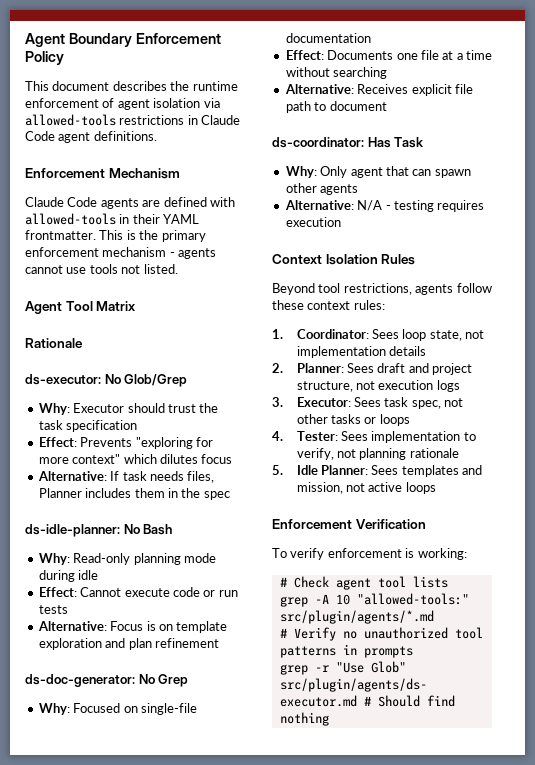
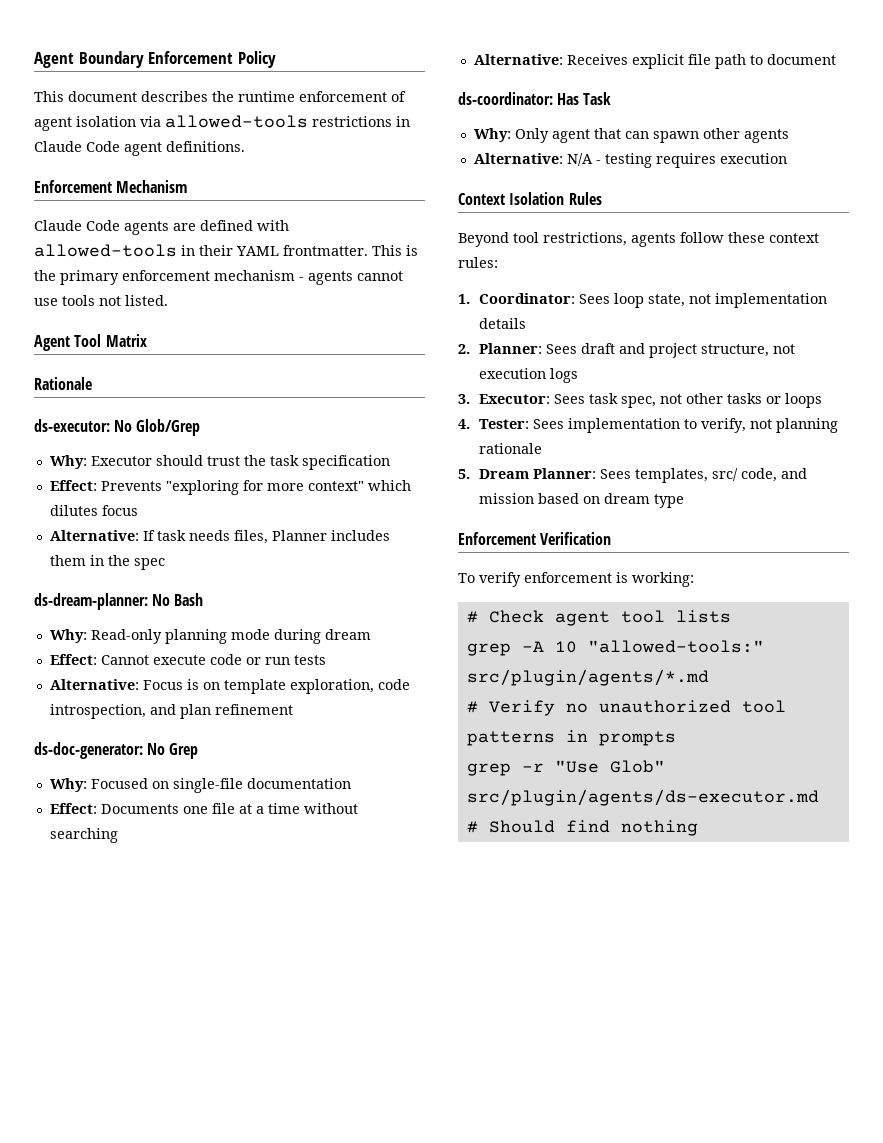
- ds-idle-planner: No Bash
+ ds-dream-planner: No Bash
- Why: Read-only planning mode during idle
+ Why: Read-only planning mode during dream
- Alternative: Focus is on template exploration and plan refinement
+ Alternative: Focus is on template exploration, code introspection, and plan refinement
- 5. Idle Planner: Sees templates and mission, not active loops
+ 5. Dream Planner: Sees templates, src/ code, and mission based on dream type

